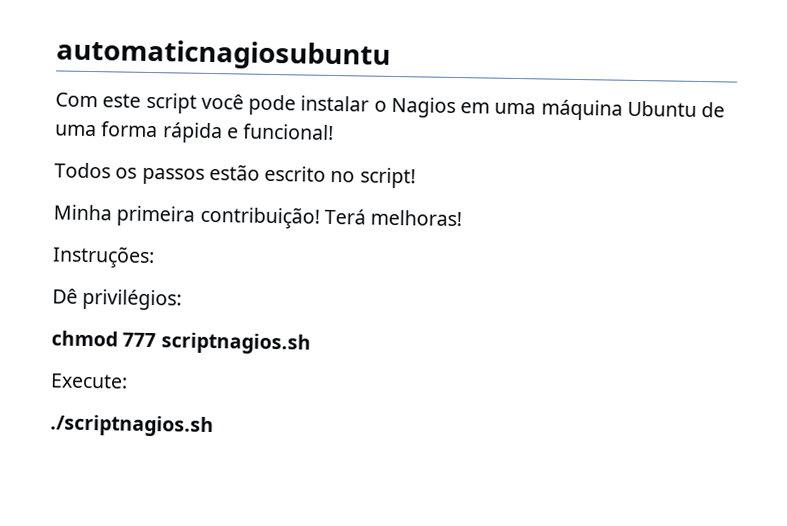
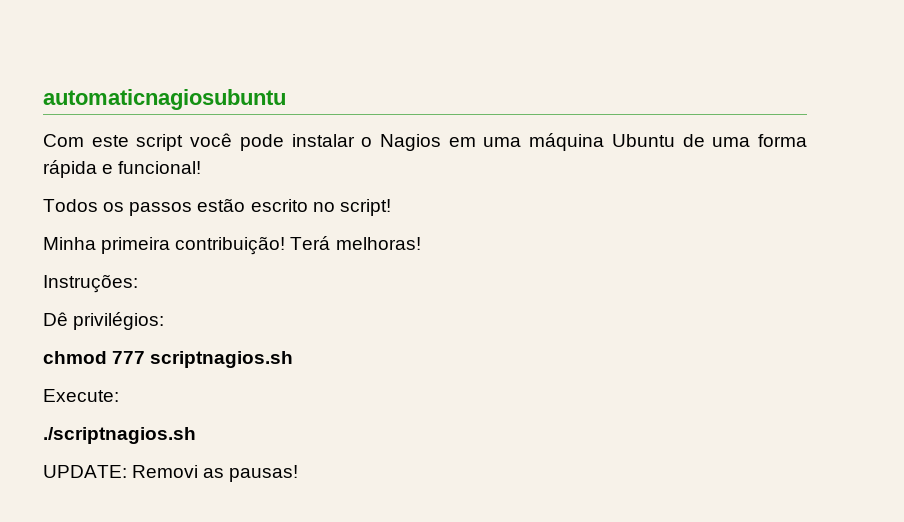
+ UPDATE: Removi as pausas!

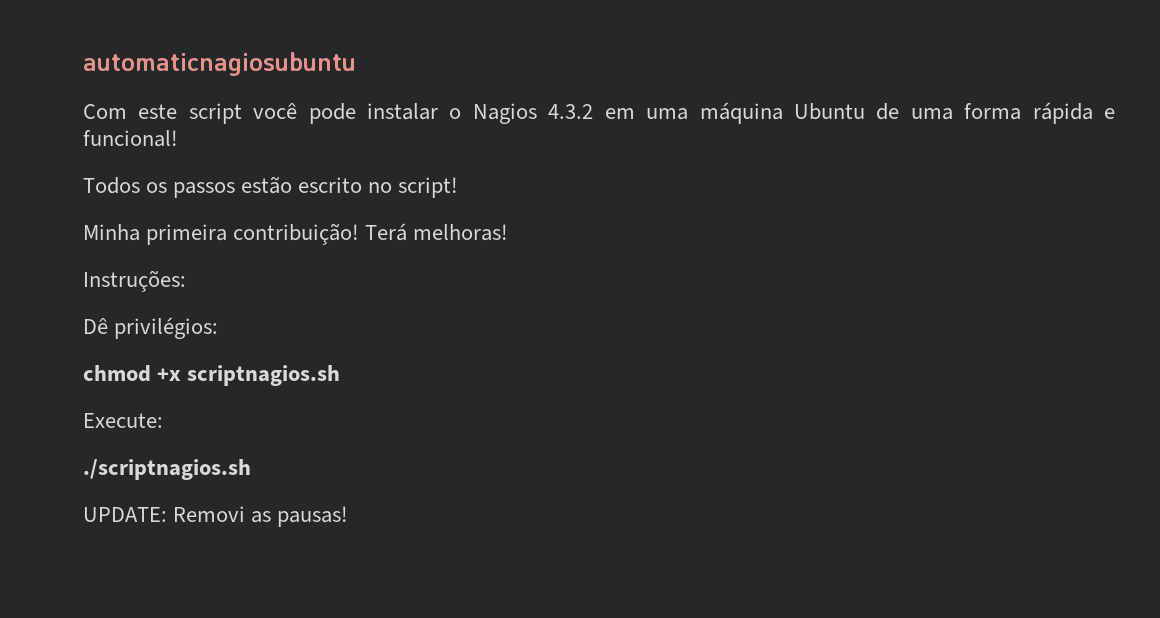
- Com este script você pode instalar o Nagios em uma máquina Ubuntu de uma forma rápida e funcional!
+ Com este script você pode instalar o Nagios 4.3.2 em uma máquina Ubuntu de uma forma rápida e funcional!
- chmod 777 scriptnagios.sh
+ chmod +x scriptnagios.sh

